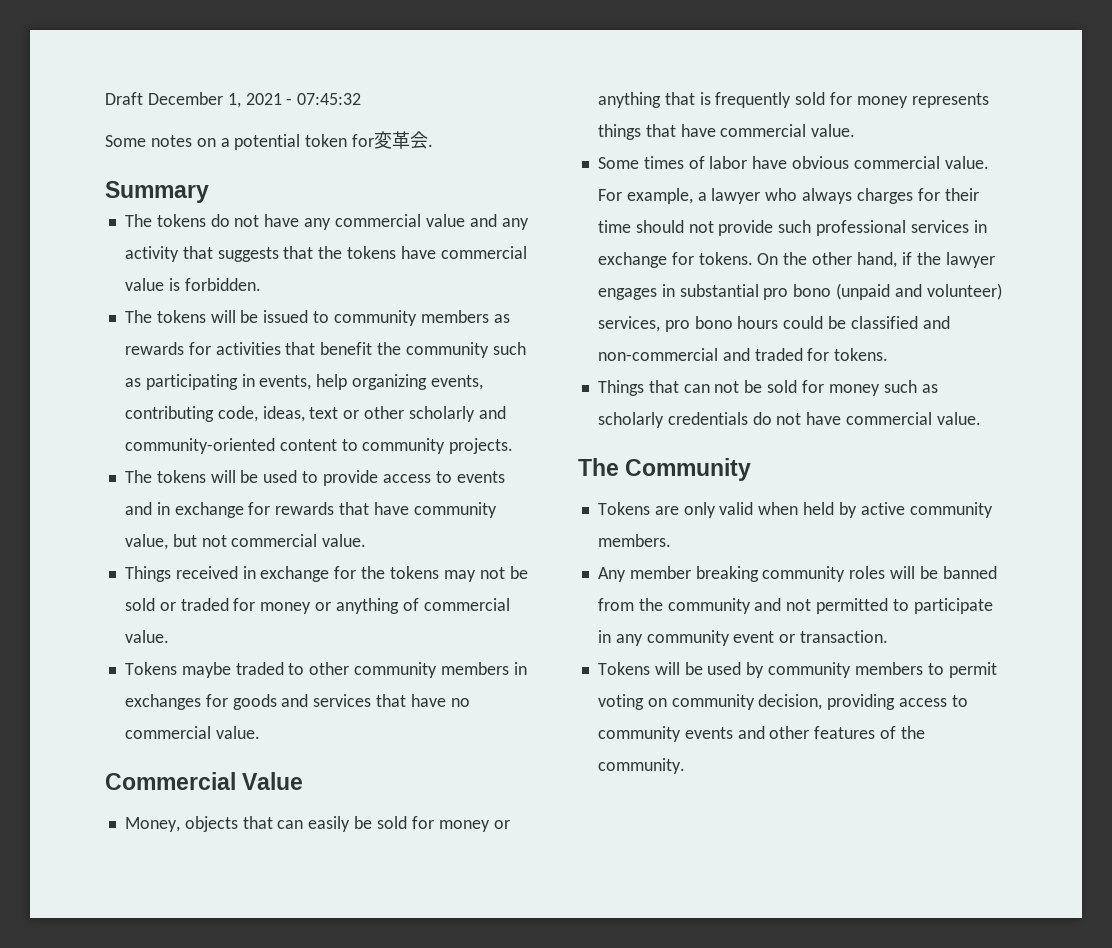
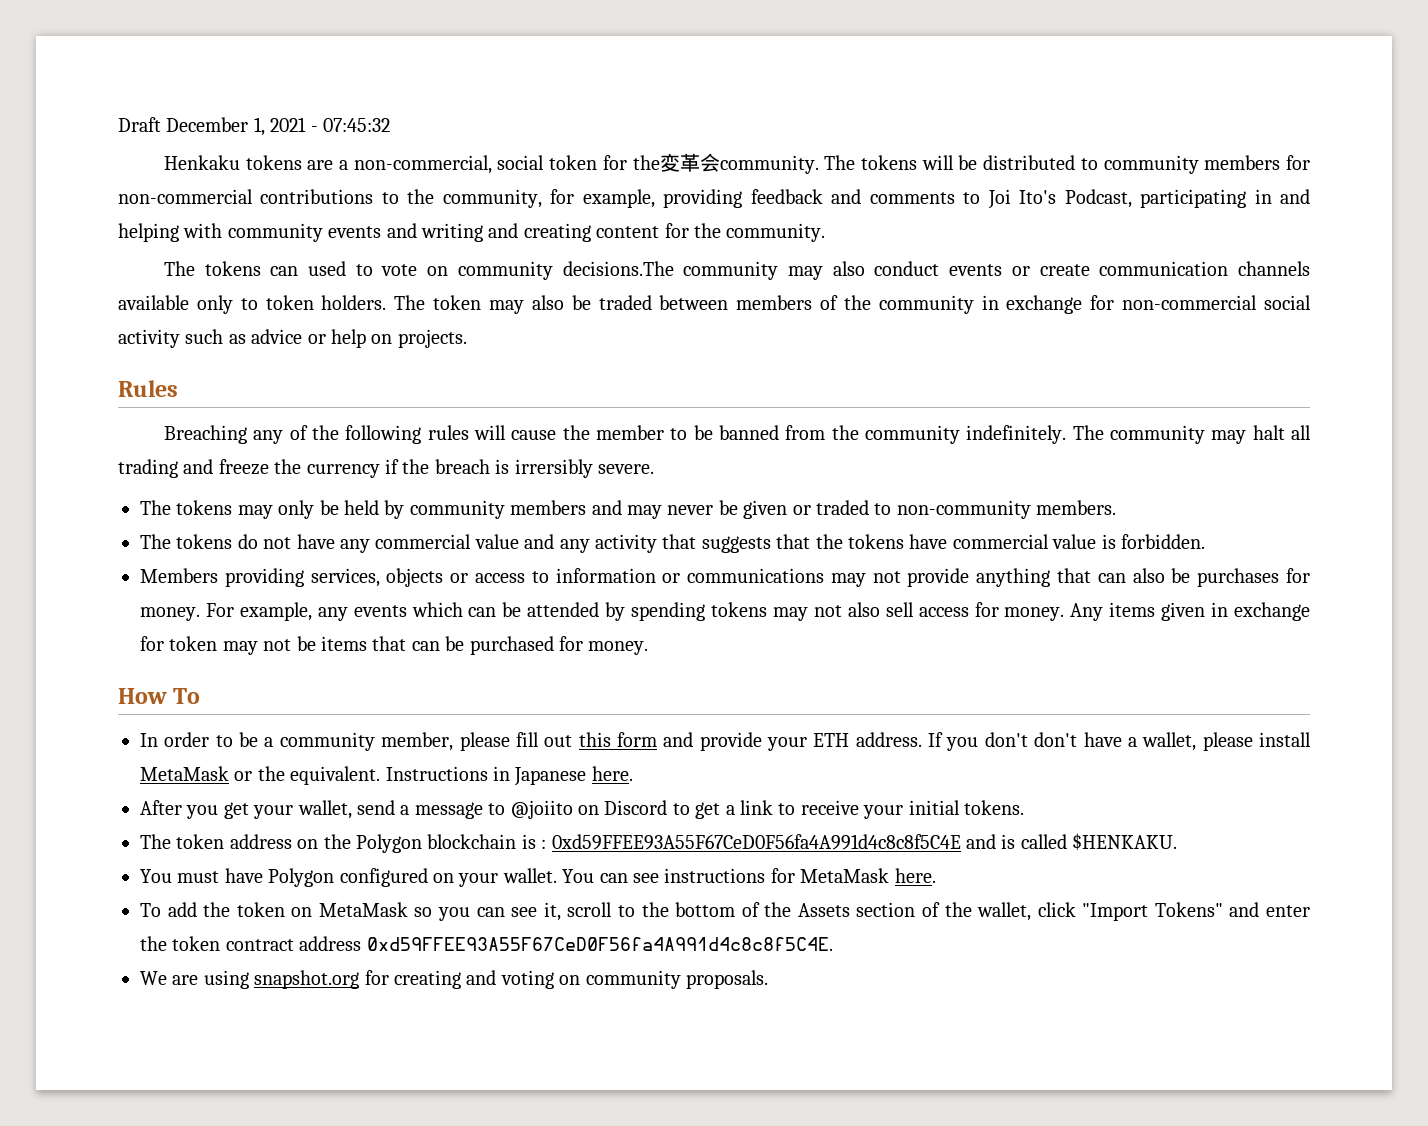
- Some notes on a potential token for変革会.
- Summary
+ Henkaku tokens are a non-commercial, social token for the変革会community. The tokens will be distributed to community members for non-commercial contributions to the community, for example, providing feedback and comments to Joi Ito's Podcast, participating in and helping with community events and writing and creating content for the community.
+ The tokens can used to vote on community decisions.The community may also conduct events or create communication channels available only to token holders. The token may also be traded between members of the community in exchange for non-commercial social activity such as advice or help on projects.
+ Rules
+ Breaching any of the following rules will cause the member to be banned from the community indefinitely. The community may halt all trading and freeze the currency if the breach is irrersibly severe.
+ The tokens may only be held by community members and may never be given or traded to non-community members.
- The tokens will be issued to community members as rewards for activities that benefit the community such as participating in events, help organizing events, contributing code, ideas, text or other scholarly and community-oriented content to community projects.
- The tokens will be used to provide access to events and in exchange for rewards that have community value, but not commercial value.
- Things received in exchange for the tokens may not be sold or traded for money or anything of commercial value.
- Tokens maybe traded to other community members in exchanges for goods and services that have no commercial value.
- Commercial Value
- Money, objects that can easily be sold for money or anything that is frequently sold for money represents things that have commercial value.
- Some times of labor have obvious commercial value. For example, a lawyer who always charges for their time should not provide such professional services in exchange for tokens. On the other hand, if the lawyer engages in substantial pro bono (unpaid and volunteer) services, pro bono hours could be classified and non-commercial and traded for tokens.
- Things that can not be sold for money such as scholarly credentials do not have commercial value.
- The Community
- Tokens are only valid when held by active community members.
- Any member breaking community roles will be banned from the community and not permitted to participate in any community event or transaction.
- Tokens will be used by community members to permit voting on community decision, providing access to community events and other features of the community.
+ Members providing services, objects or access to information or communications may not provide anything that can also be purchases for money. For example, any events which can be attended by spending tokens may not also sell access for money. Any items given in exchange for token may not be items that can be purchased for money.
+ How To
+ In order to be a community member, please fill out this form and provide your ETH address. If you don't don't have a wallet, please install MetaMask or the equivalent. Instructions in Japanese here.
+ After you get your wallet, send a message to @joiito on Discord to get a link to receive your initial tokens.
+ The token address on the Polygon blockchain is : 0xd59FFEE93A55F67CeD0F56fa4A991d4c8c8f5C4E and is called $HENKAKU.
+ You must have Polygon configured on your wallet. You can see instructions for MetaMask here.
+ To add the token on MetaMask so you can see it, scroll to the bottom of the Assets section of the wallet, click "Import Tokens" and enter the token contract address 0xd59FFEE93A55F67CeD0F56fa4A991d4c8c8f5C4E.
+ We are using snapshot.org for creating and voting on community proposals.

